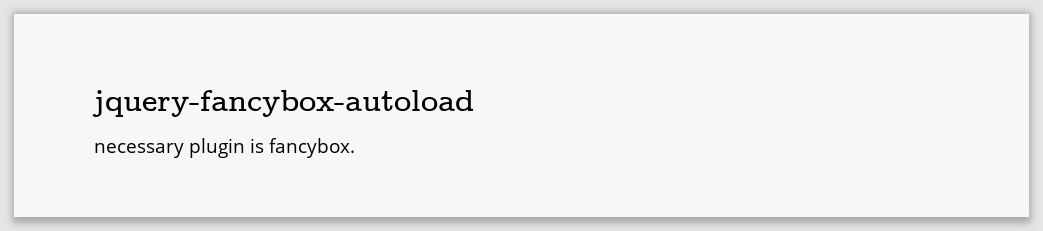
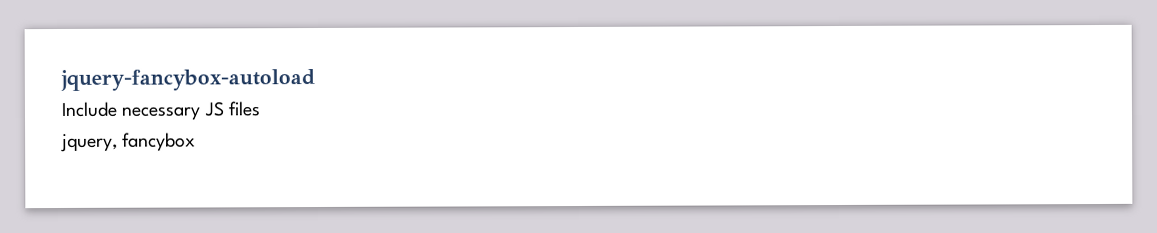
- necessary plugin is fancybox.
+ Include necessary JS files
+ jquery, fancybox

